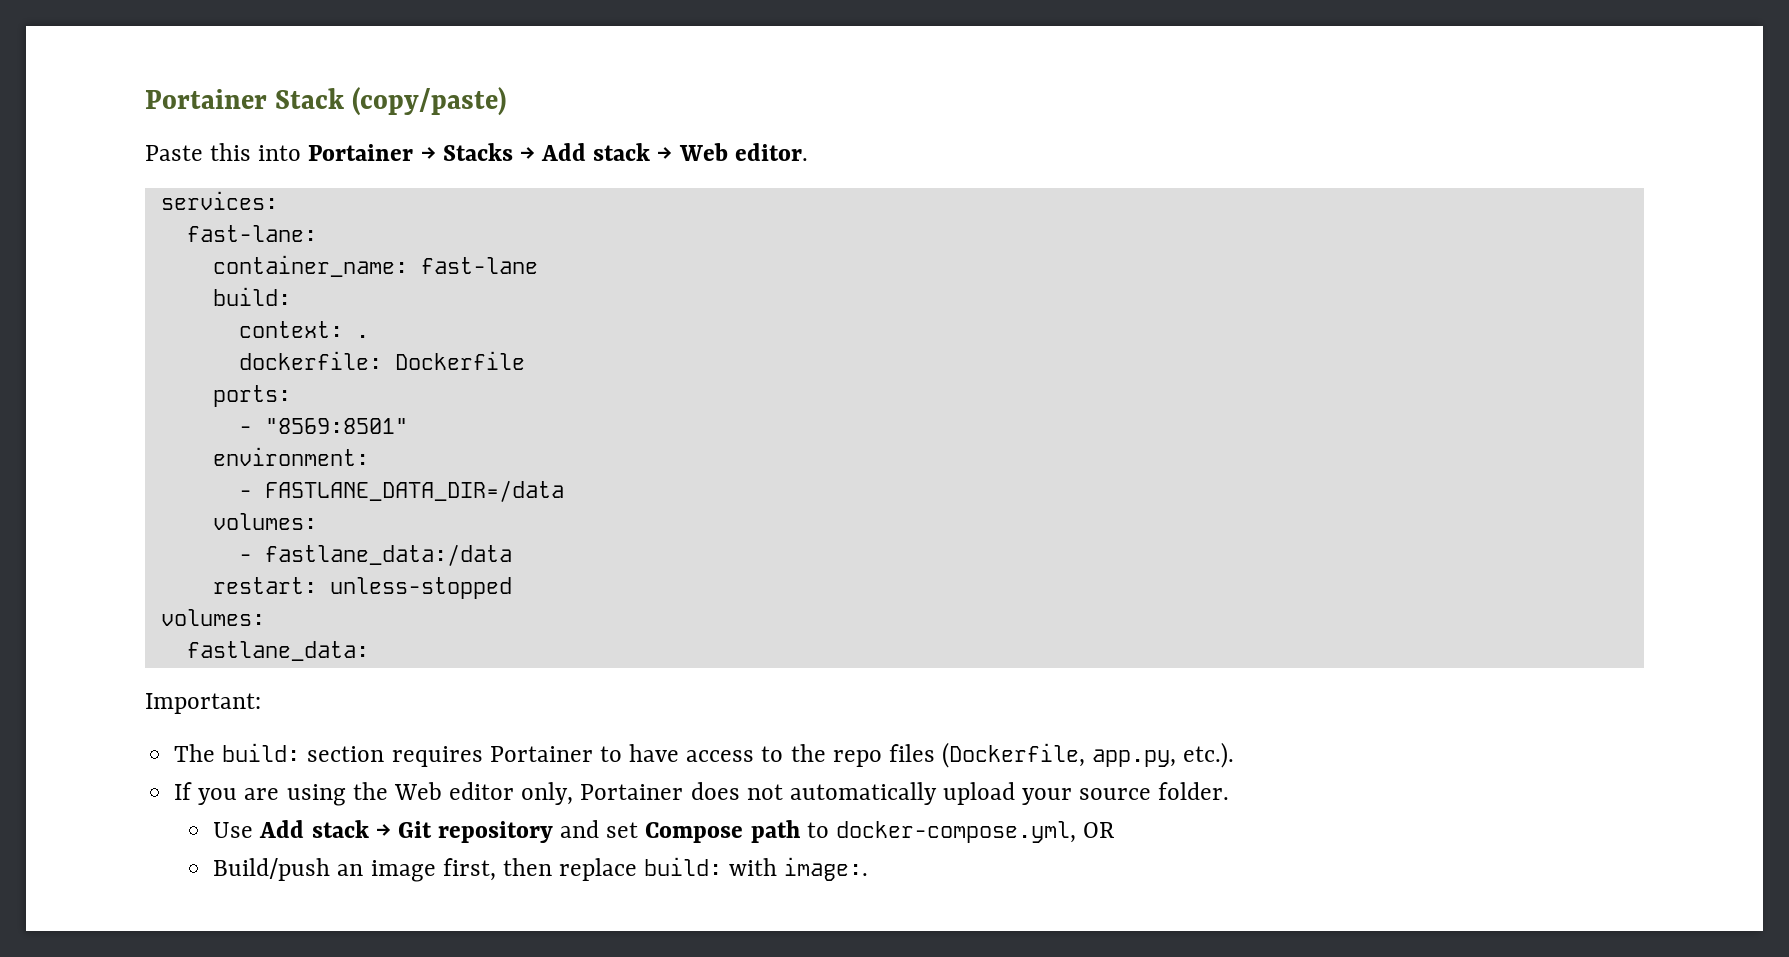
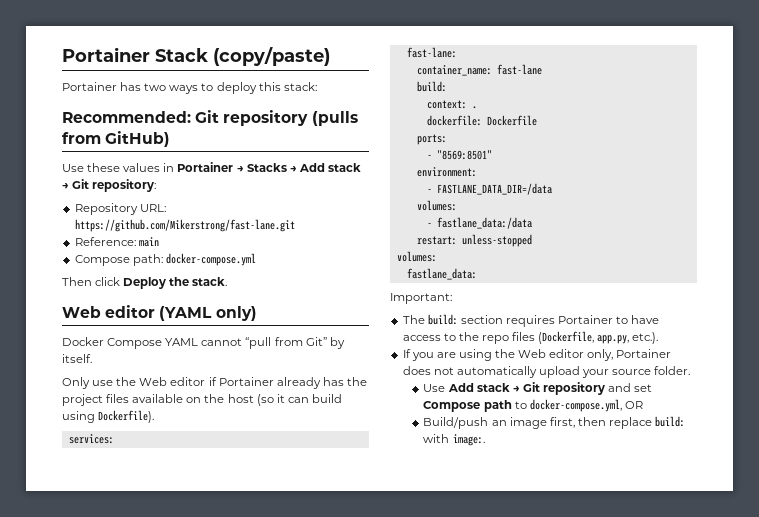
- Paste this into Portainer → Stacks → Add stack → Web editor.
+ Portainer has two ways to deploy this stack:
+ Recommended: Git repository (pulls from GitHub)
+ Use these values in Portainer → Stacks → Add stack → Git repository:
+ Repository URL: https://github.com/Mikerstrong/fast-lane.git
+ Reference: main
+ Compose path: docker-compose.yml
+ Then click Deploy the stack.
+ Web editor (YAML only)
+ Docker Compose YAML cannot “pull from Git” by itself.
+ Only use the Web editor if Portainer already has the project files available on the host (so it can build using Dockerfile).

